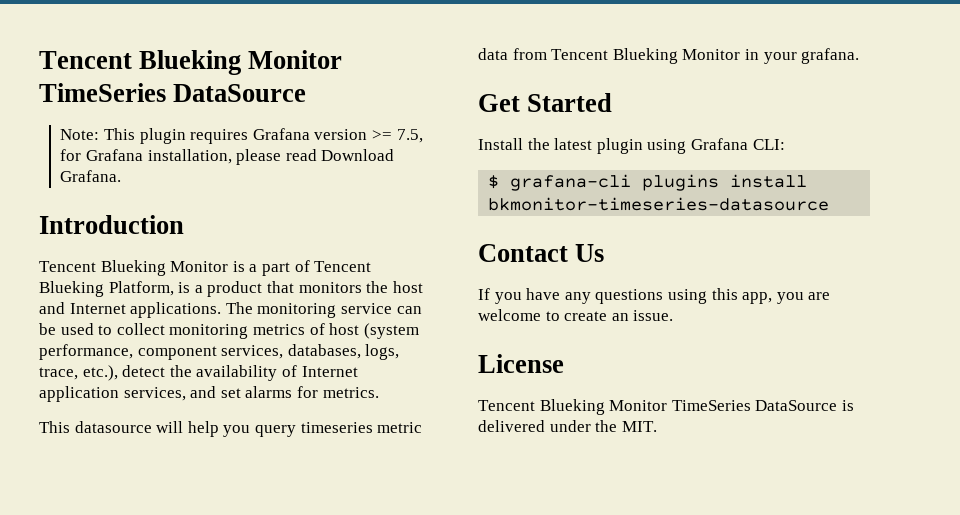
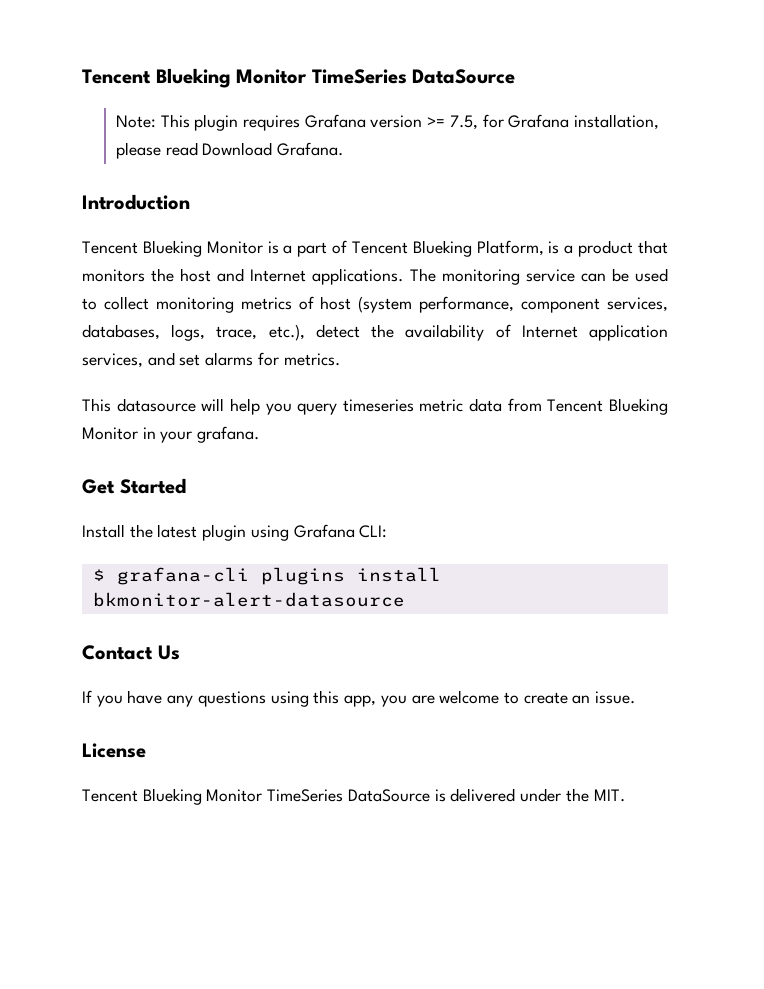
- $ grafana-cli plugins install bkmonitor-timeseries-datasource
+ $ grafana-cli plugins install bkmonitor-alert-datasource

